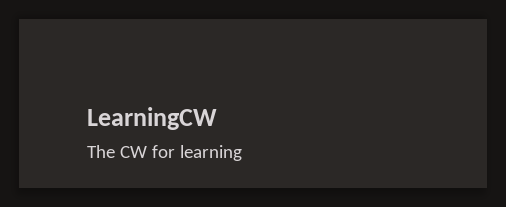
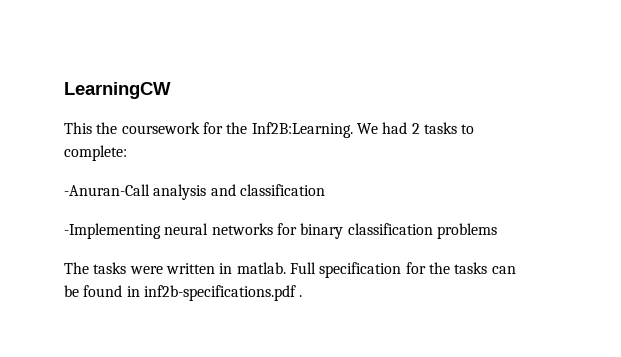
- The CW for learning
+ This the coursework for the Inf2B:Learning. We had 2 tasks to complete:
+ -Anuran-Call analysis and classification
+ -Implementing neural networks for binary classification problems
+ The tasks were written in matlab. Full specification for the tasks can be found in inf2b-specifications.pdf .

